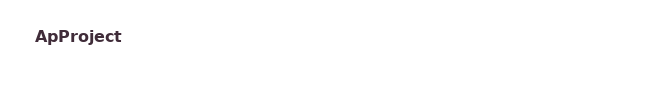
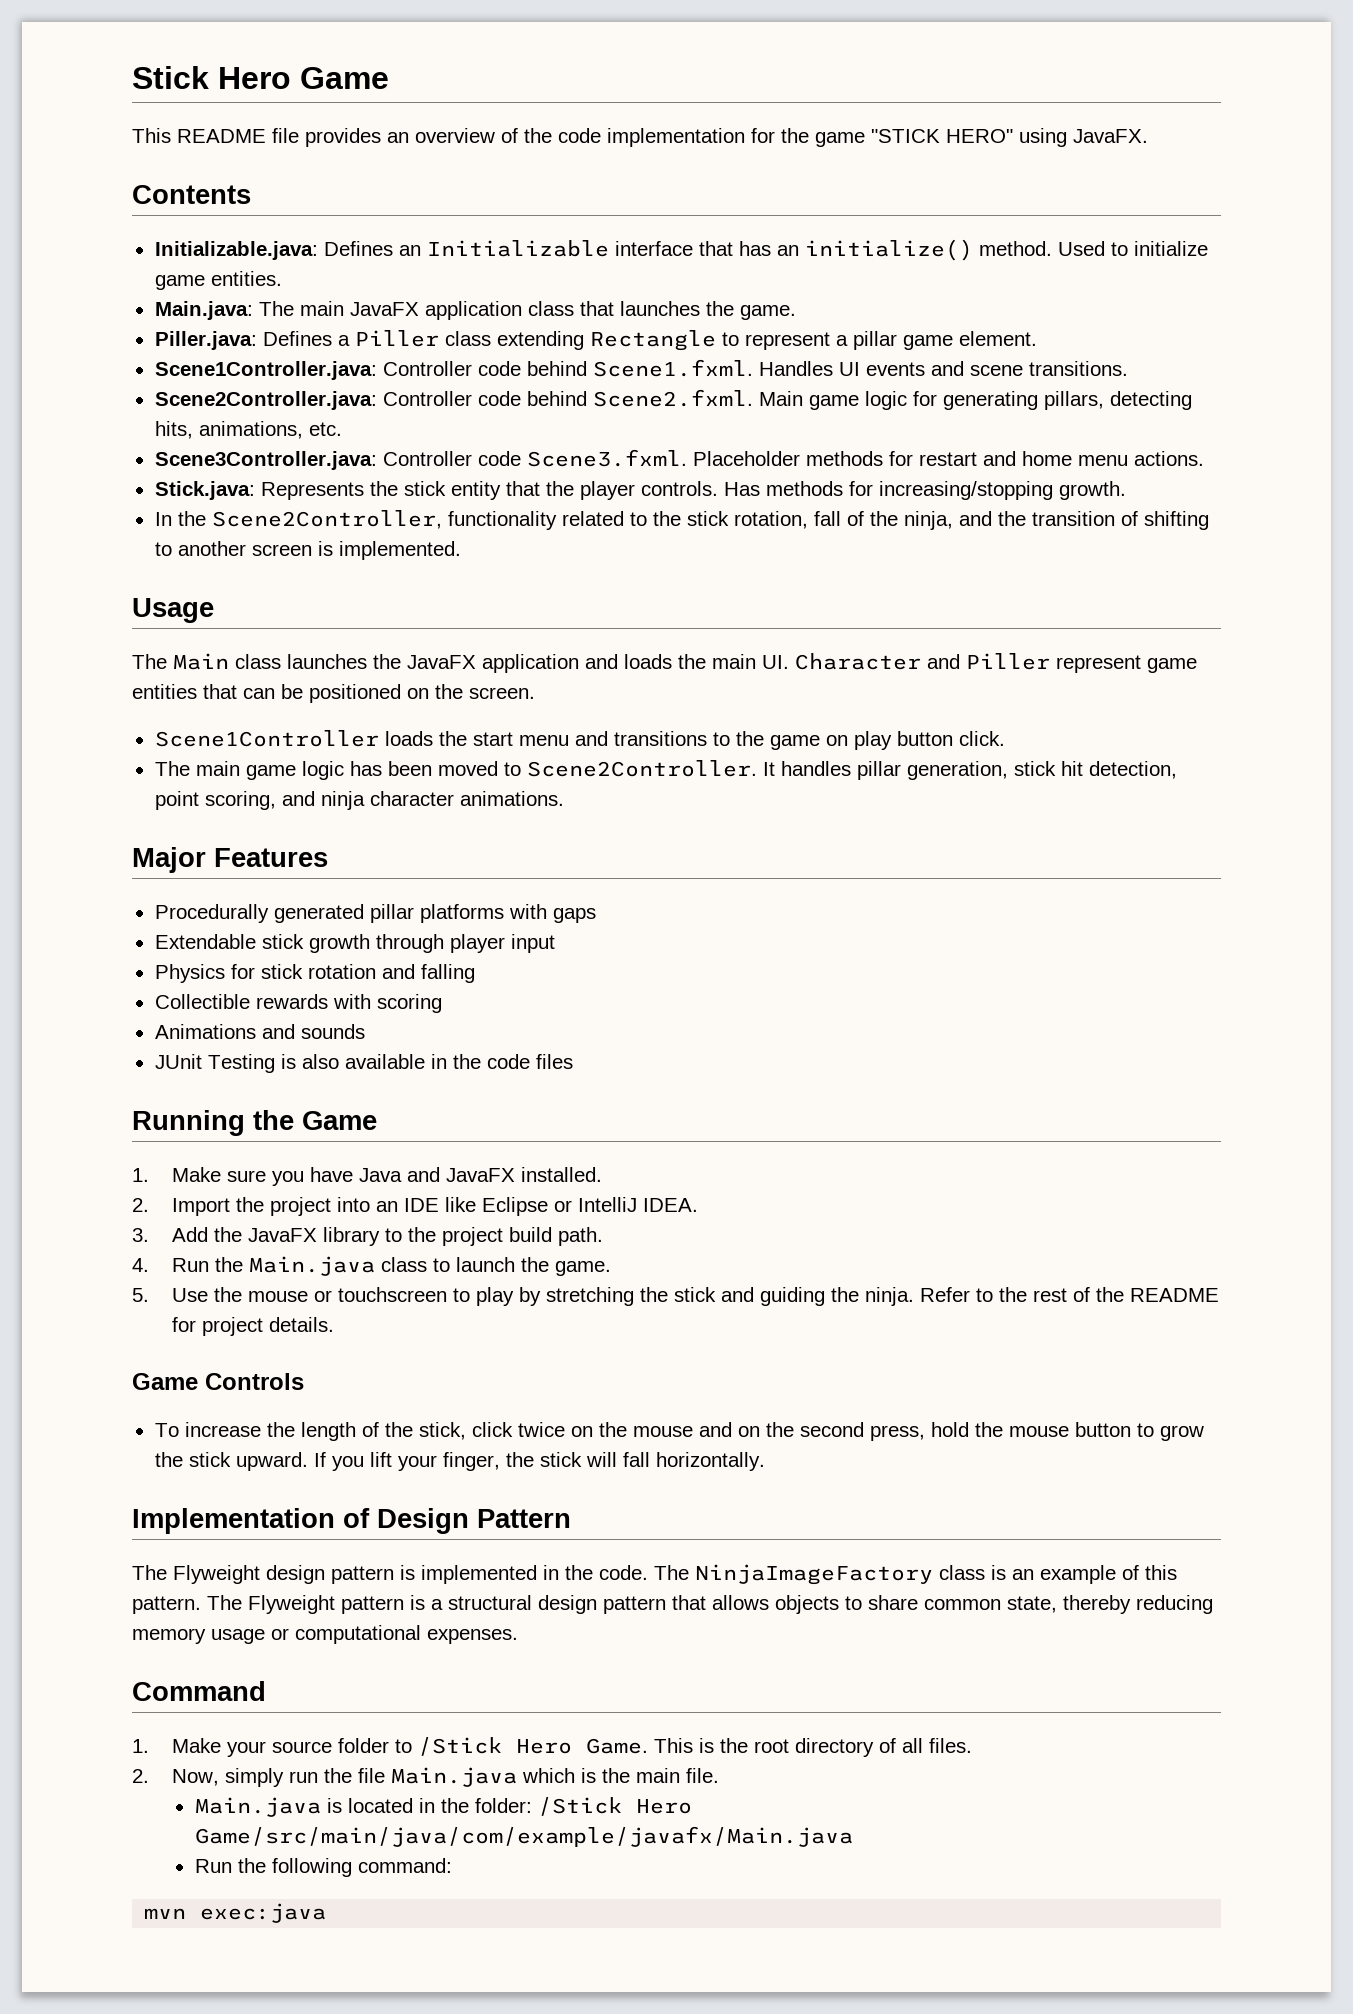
- ApProject
+ Stick Hero Game
+ This README file provides an overview of the code implementation for the game "STICK HERO" using JavaFX.
+ Contents
+ Initializable.java: Defines an Initializable interface that has an initialize() method. Used to initialize game entities.
+ Main.java: The main JavaFX application class that launches the game.
+ Piller.java: Defines a Piller class extending Rectangle to represent a pillar game element.
+ Scene1Controller.java: Controller code behind Scene1.fxml. Handles UI events and scene transitions.
+ Scene2Controller.java: Controller code behind Scene2.fxml. Main game logic for generating pillars, detecting hits, animations, etc.
+ Scene3Controller.java: Controller code Scene3.fxml. Placeholder methods for restart and home menu actions.
+ Stick.java: Represents the stick entity that the player controls. Has methods for increasing/stopping growth.
+ In the Scene2Controller, functionality related to the stick rotation, fall of the ninja, and the transition of shifting to another screen is implemented.
+ Usage
+ The Main class launches the JavaFX application and loads the main UI. Character and Piller represent game entities that can be positioned on the screen.
+ Scene1Controller loads the start menu and transitions to the game on play button click.
+ The main game logic has been moved to Scene2Controller. It handles pillar generation, stick hit detection, point scoring, and ninja character animations.
+ Major Features
+ Procedurally generated pillar platforms with gaps
+ Extendable stick growth through player input
+ Physics for stick rotation and falling
+ Collectible rewards with scoring
+ Animations and sounds
+ JUnit Testing is also available in the code files
+ Running the Game
+ 1. Make sure you have Java and JavaFX installed.
+ 2. Import the project into an IDE like Eclipse or IntelliJ IDEA.
+ 3. Add the JavaFX library to the project build path.
+ 4. Run the Main.java class to launch the game.
+ 5. Use the mouse or touchscreen to play by stretching the stick and guiding the ninja. Refer to the rest of the README for project details.
+ Game Controls
+ To increase the length of the stick, click twice on the mouse and on the second press, hold the mouse button to grow the stick upward. If you lift your finger, the stick will fall horizontally.
+ Implementation of Design Pattern
+ The Flyweight design pattern is implemented in the code. The NinjaImageFactory class is an example of this pattern. The Flyweight pattern is a structural design pattern that allows objects to share common state, thereby reducing memory usage or computational expenses.
+ Command
+ 1. Make your source folder to /Stick Hero Game. This is the root directory of all files.
+ 2. Now, simply run the file Main.java which is the main file.
+ Main.java is located in the folder: /Stick Hero Game/src/main/java/com/example/javafx/Main.java
+ Run the following command:
+ mvn exec:java

